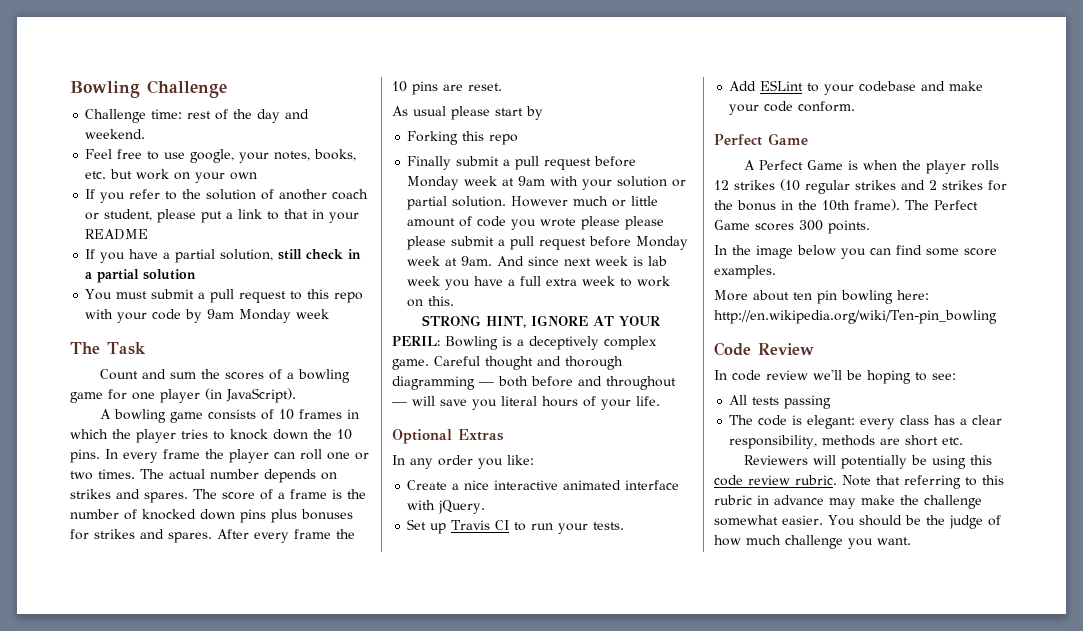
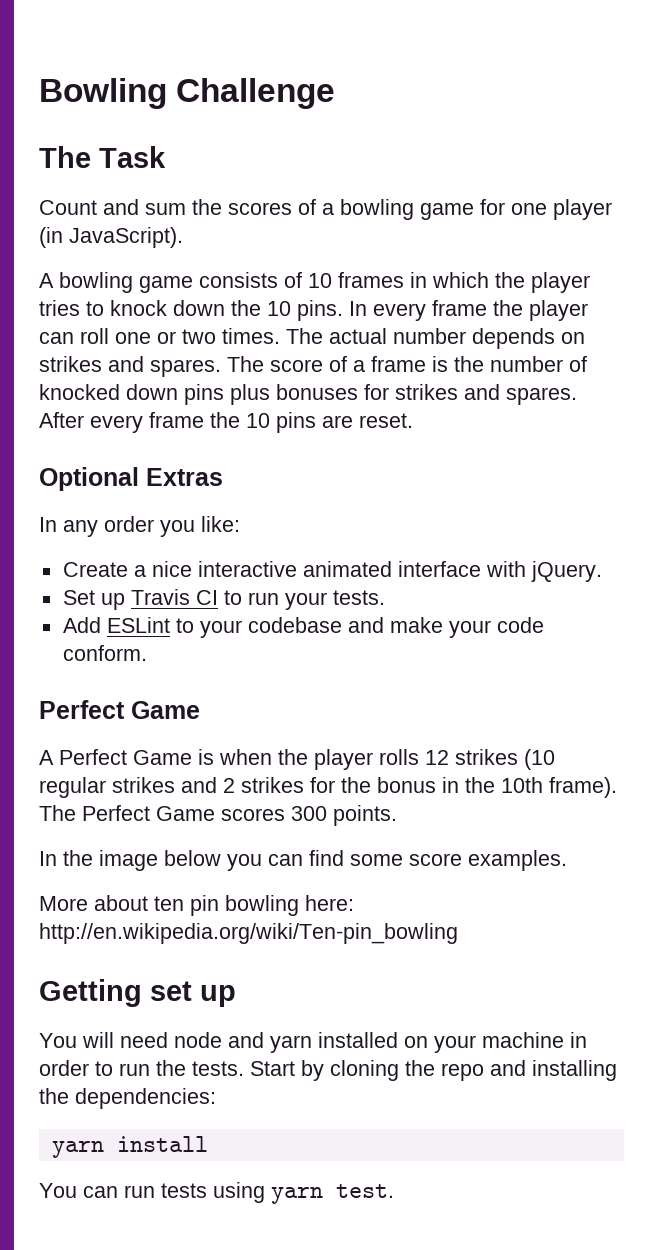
- Challenge time: rest of the day and weekend.
- Feel free to use google, your notes, books, etc. but work on your own
- If you refer to the solution of another coach or student, please put a link to that in your README
- If you have a partial solution, still check in a partial solution
- You must submit a pull request to this repo with your code by 9am Monday week
- As usual please start by
- Forking this repo
- Finally submit a pull request before Monday week at 9am with your solution or partial solution. However much or little amount of code you wrote please please please submit a pull request before Monday week at 9am. And since next week is lab week you have a full extra week to work on this.
- STRONG HINT, IGNORE AT YOUR PERIL: Bowling is a deceptively complex game. Careful thought and thorough diagramming — both before and throughout — will save you literal hours of your life.
- Code Review
- In code review we'll be hoping to see:
- All tests passing
- The code is elegant: every class has a clear responsibility, methods are short etc.
- Reviewers will potentially be using this code review rubric. Note that referring to this rubric in advance may make the challenge somewhat easier. You should be the judge of how much challenge you want.
+ Getting set up
+ You will need node and yarn installed on your machine in order to run the tests. Start by cloning the repo and installing the dependencies:
+ yarn install
+ You can run tests using yarn test.

